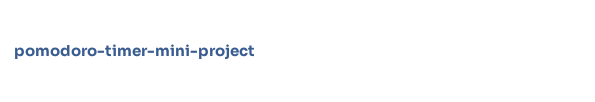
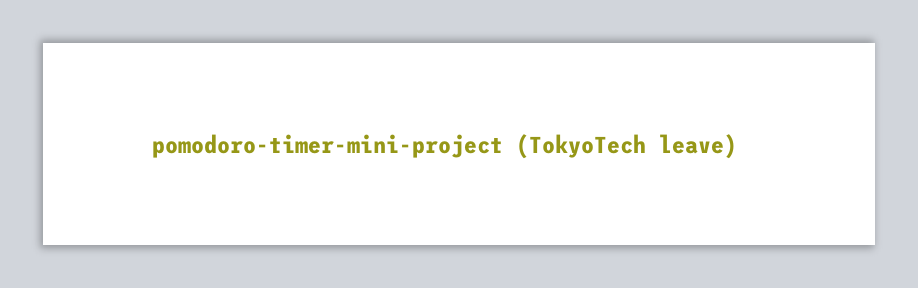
- pomodoro-timer-mini-project
+ pomodoro-timer-mini-project (TokyoTech leave)

